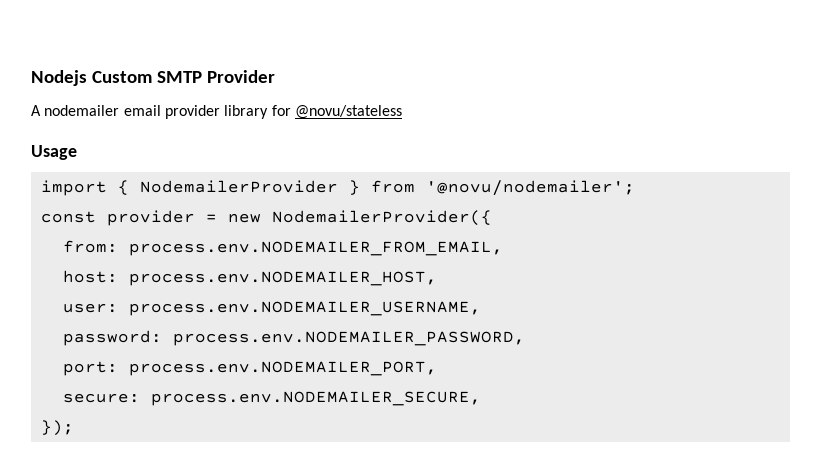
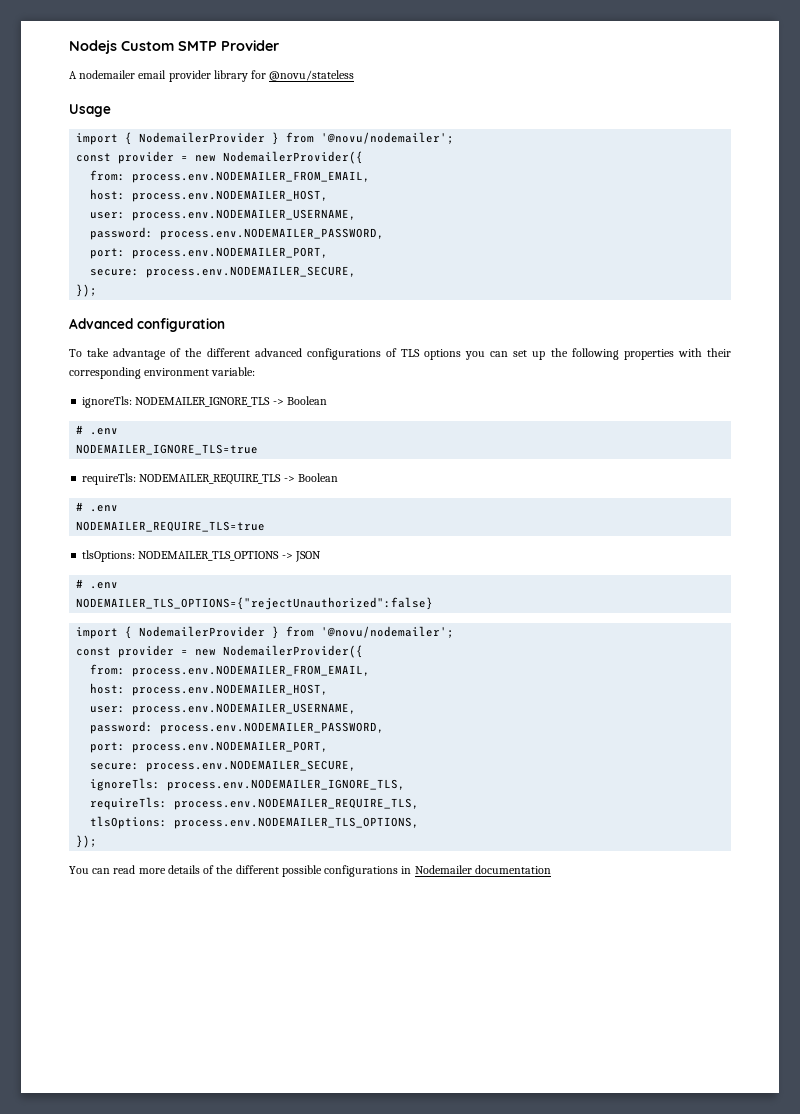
+ Advanced configuration
+ To take advantage of the different advanced configurations of TLS options you can set up the following properties with their corresponding environment variable:
+ ignoreTls: NODEMAILER_IGNORE_TLS -> Boolean
+ # .env
+ NODEMAILER_IGNORE_TLS=true
+ requireTls: NODEMAILER_REQUIRE_TLS -> Boolean
+ # .env
+ NODEMAILER_REQUIRE_TLS=true
+ tlsOptions: NODEMAILER_TLS_OPTIONS -> JSON
+ # .env
+ NODEMAILER_TLS_OPTIONS={"rejectUnauthorized":false}
+ import { NodemailerProvider } from '@novu/nodemailer';
+ const provider = new NodemailerProvider({
+ from: process.env.NODEMAILER_FROM_EMAIL,
+ host: process.env.NODEMAILER_HOST,
+ user: process.env.NODEMAILER_USERNAME,
+ password: process.env.NODEMAILER_PASSWORD,
+ port: process.env.NODEMAILER_PORT,
+ secure: process.env.NODEMAILER_SECURE,
+ ignoreTls: process.env.NODEMAILER_IGNORE_TLS,
+ requireTls: process.env.NODEMAILER_REQUIRE_TLS,
+ tlsOptions: process.env.NODEMAILER_TLS_OPTIONS,
+ });
+ You can read more details of the different possible configurations in Nodemailer documentation

